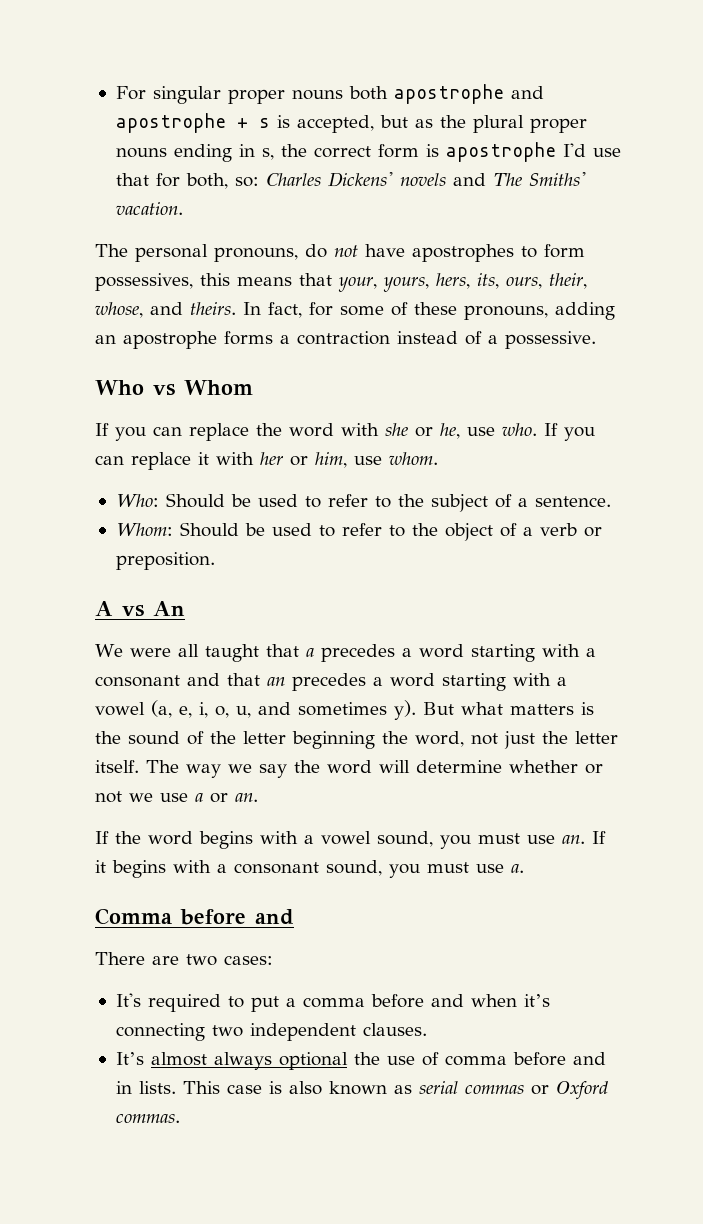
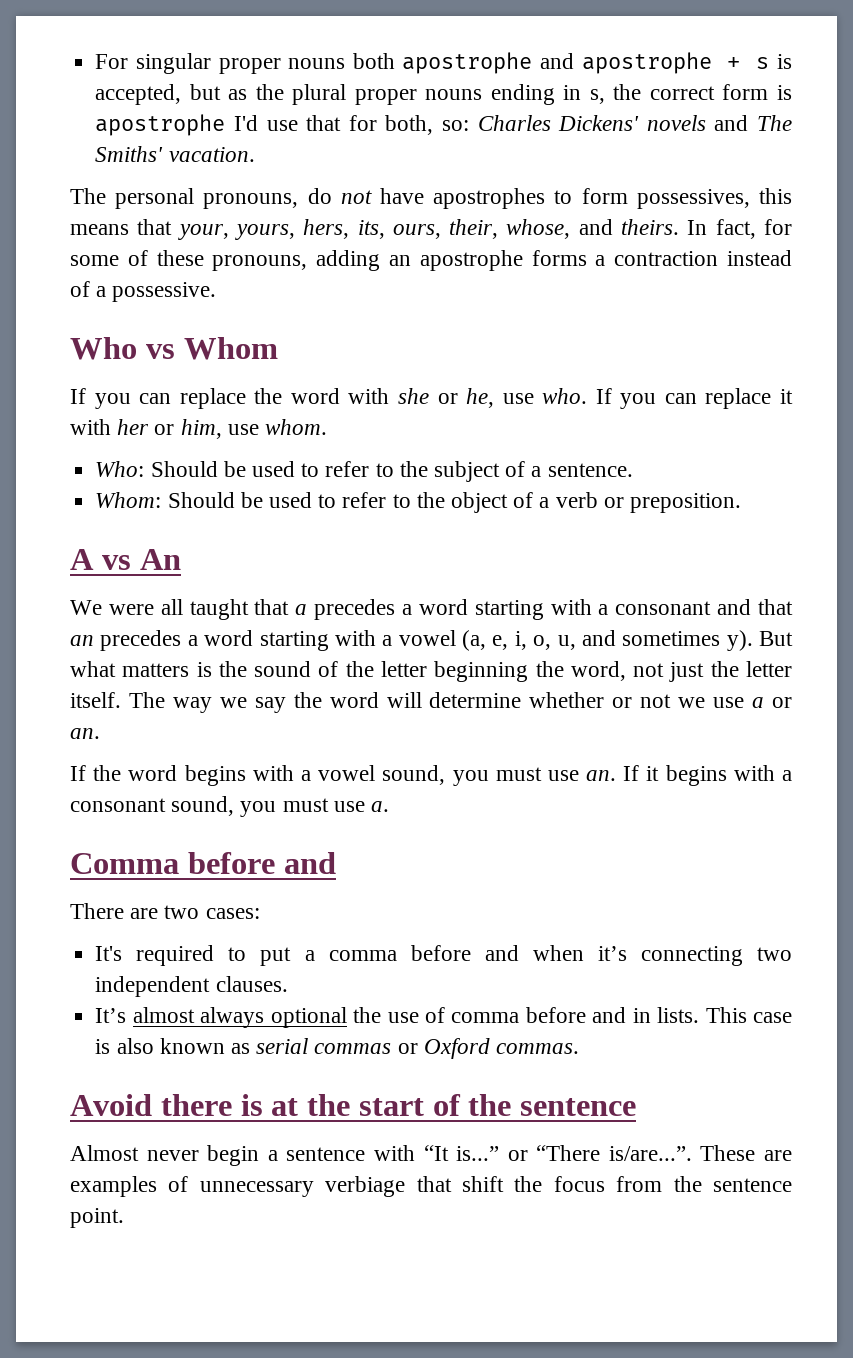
+ Avoid there is at the start of the sentence
+ Almost never begin a sentence with “It is...” or “There is/are...”. These are examples of unnecessary verbiage that shift the focus from the sentence point.

